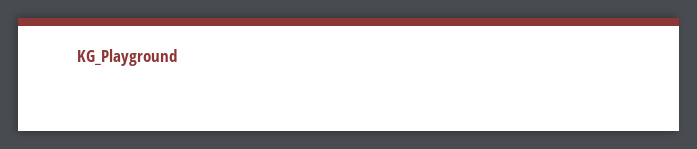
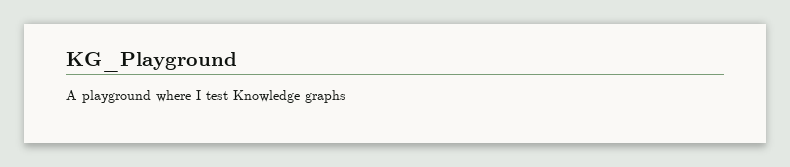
+ A playground where I test Knowledge graphs

